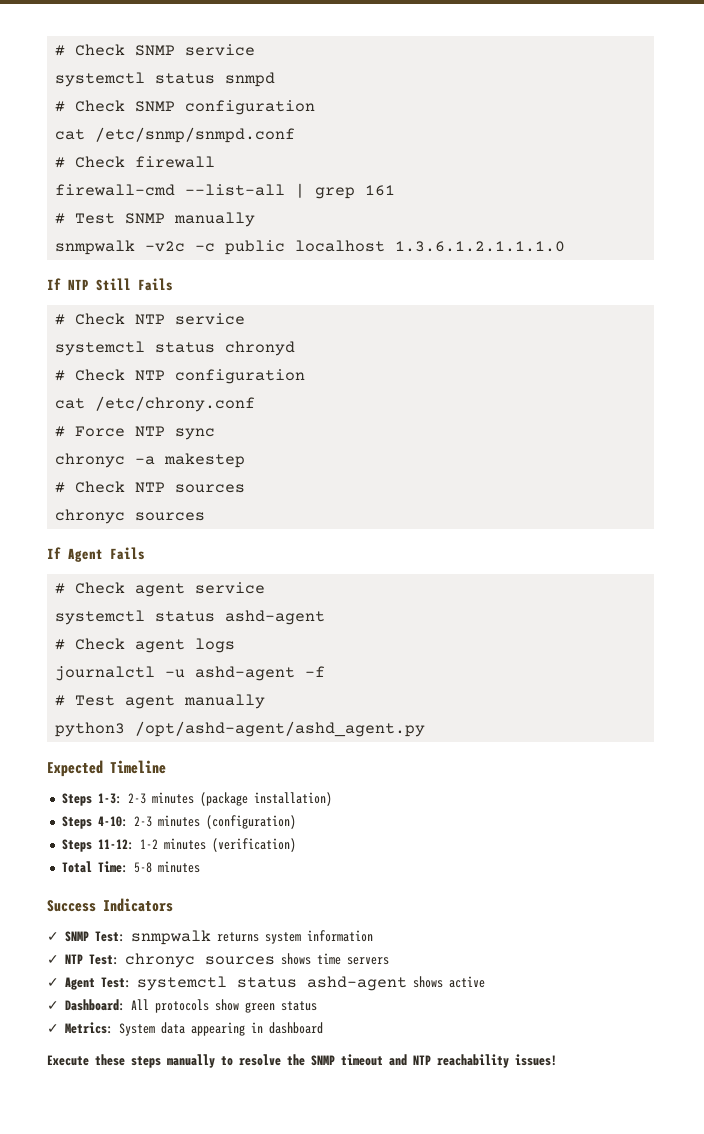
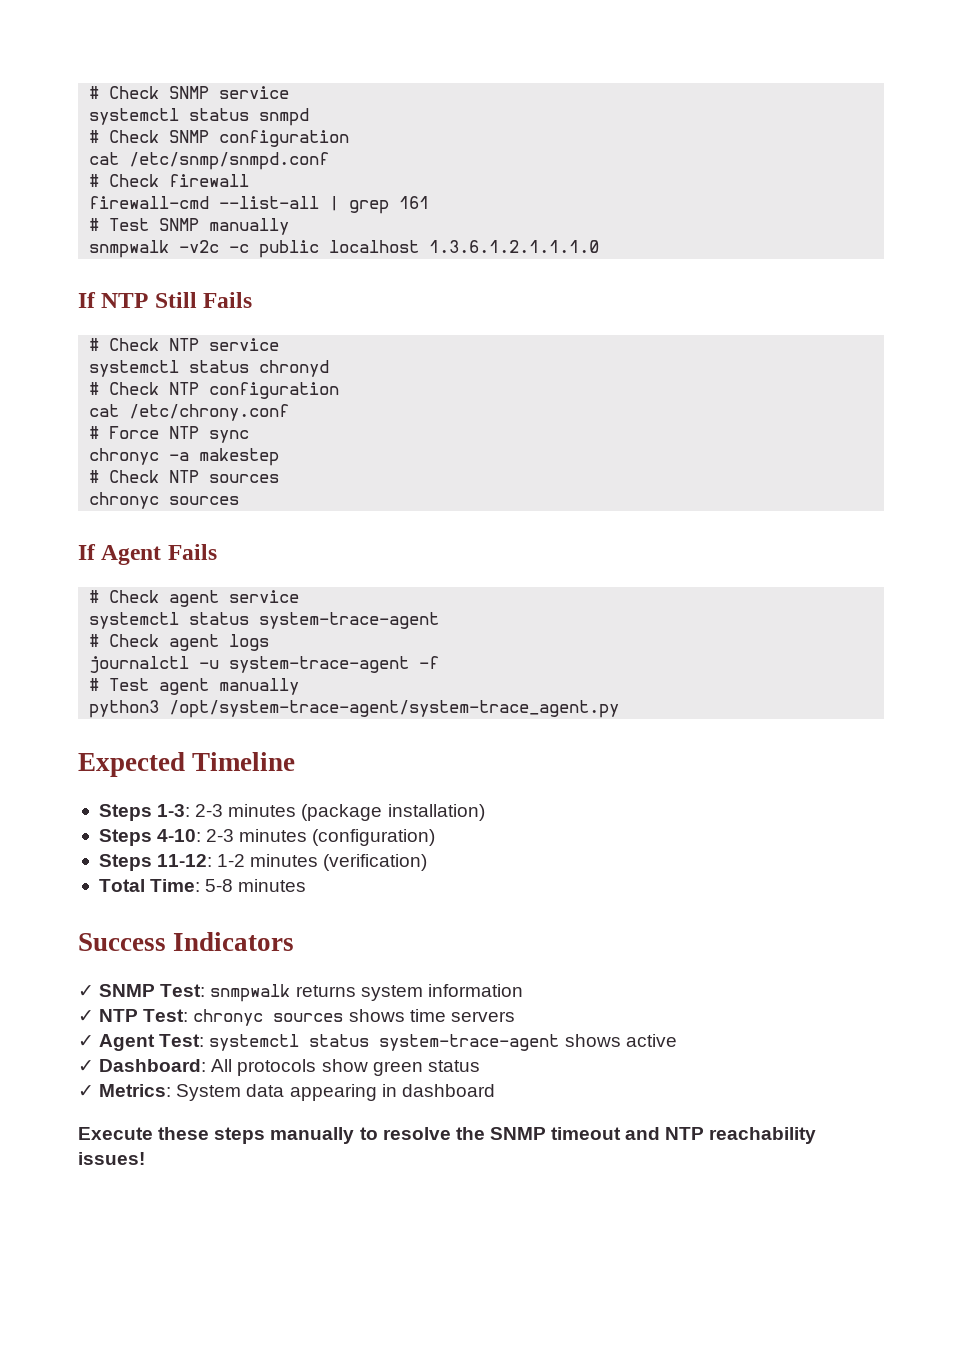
  # Check agent service
- systemctl status ashd-agent
+ systemctl status system-trace-agent
- journalctl -u ashd-agent -f
+ journalctl -u system-trace-agent -f
- python3 /opt/ashd-agent/ashd_agent.py
+ python3 /opt/system-trace-agent/system-trace_agent.py
- ✓ Agent Test: systemctl status ashd-agent shows active
+ ✓ Agent Test: systemctl status system-trace-agent shows active

